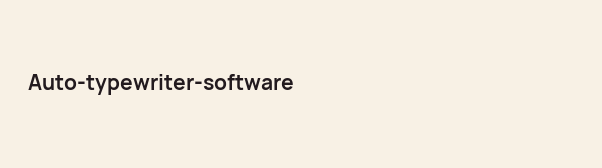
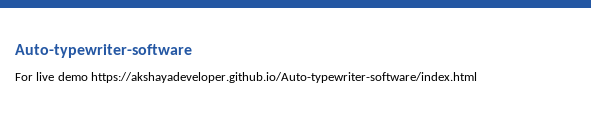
+ For live demo https://akshayadeveloper.github.io/Auto-typewriter-software/index.html

